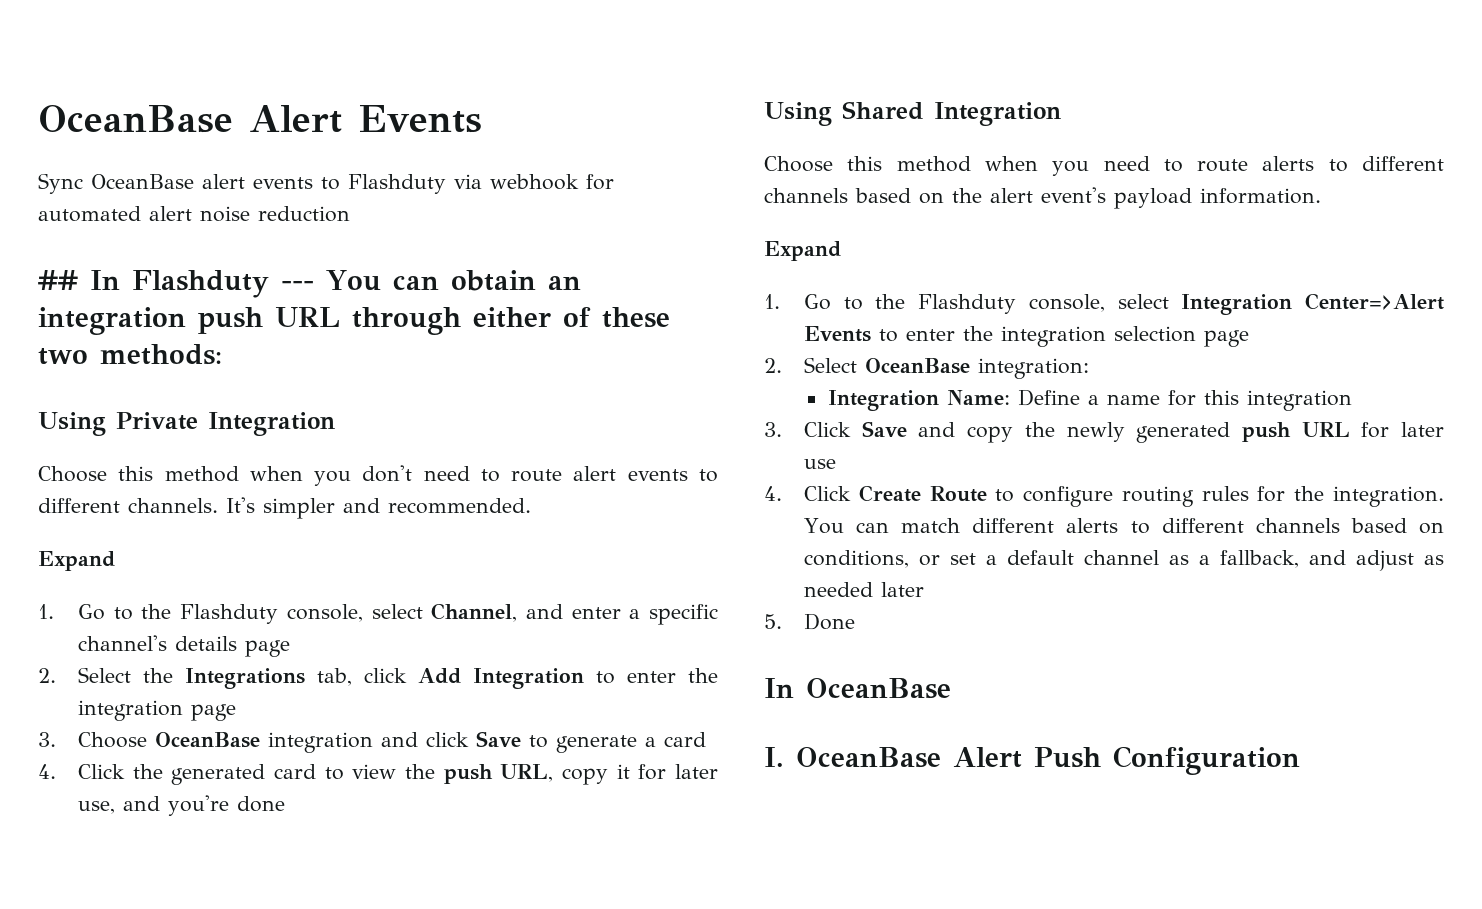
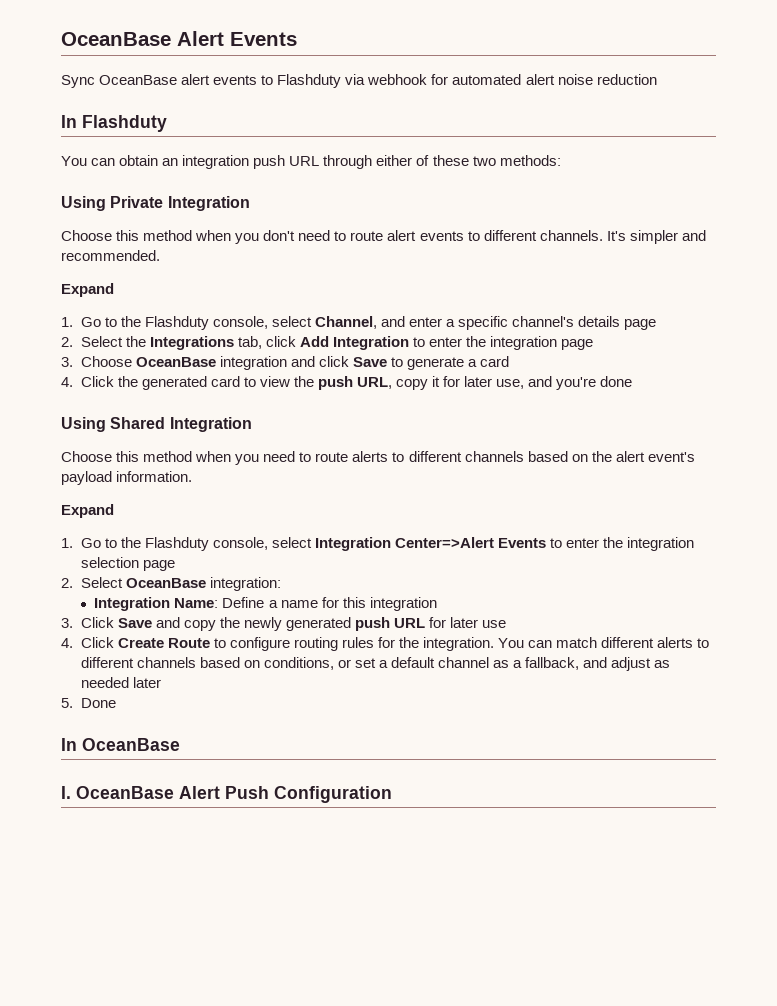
- ## In Flashduty --- You can obtain an integration push URL through either of these two methods:
+ In Flashduty
+ You can obtain an integration push URL through either of these two methods:

